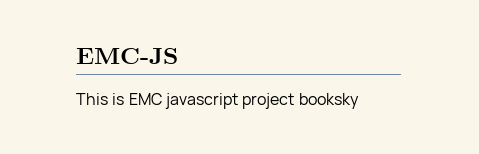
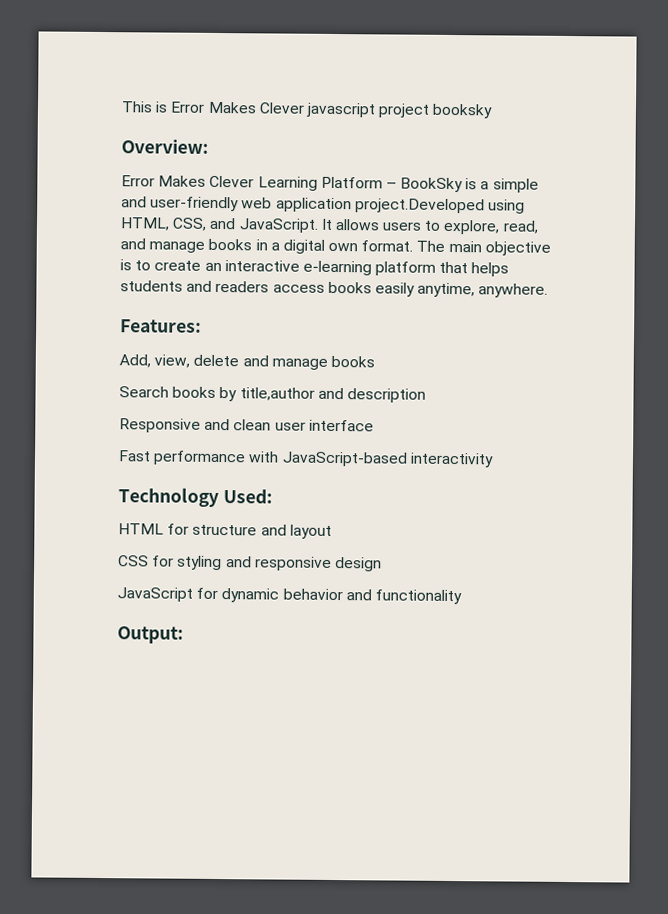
- EMC-JS
- This is EMC javascript project booksky
+ This is Error Makes Clever javascript project booksky
+ Overview:
+ Error Makes Clever Learning Platform – BookSky is a simple and user-friendly web application project.Developed using HTML, CSS, and JavaScript. It allows users to explore, read, and manage books in a digital own format. The main objective is to create an interactive e-learning platform that helps students and readers access books easily anytime, anywhere.
+ Features:
+ Add, view, delete and manage books
+ Search books by title,author and description
+ Responsive and clean user interface
+ Fast performance with JavaScript-based interactivity
+ Technology Used:
+ HTML for structure and layout
+ CSS for styling and responsive design
+ JavaScript for dynamic behavior and functionality
+ Output:

